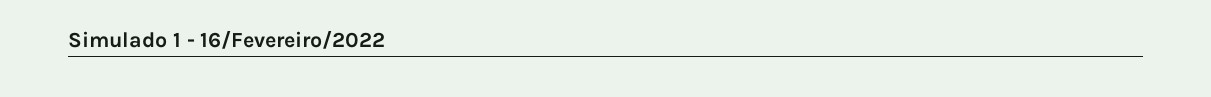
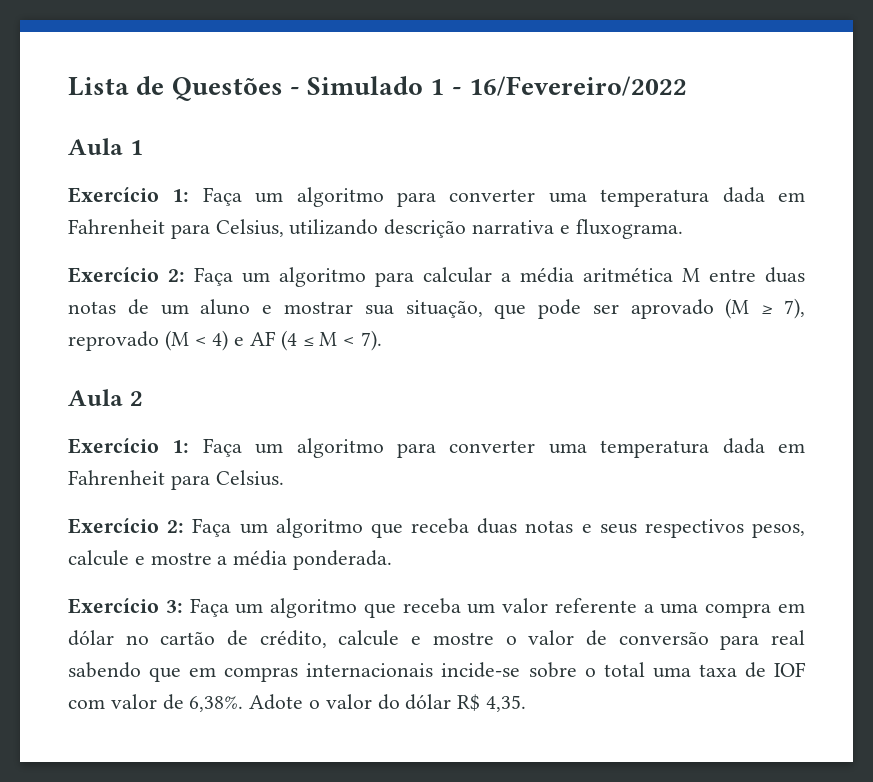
- Simulado 1 - 16/Fevereiro/2022
+ Lista de Questões - Simulado 1 - 16/Fevereiro/2022
+ Aula 1
+ Exercício 1: Faça um algoritmo para converter uma temperatura dada em Fahrenheit para Celsius, utilizando descrição narrativa e fluxograma.
+ Exercício 2: Faça um algoritmo para calcular a média aritmética M entre duas notas de um aluno e mostrar sua situação, que pode ser aprovado (M ≥ 7), reprovado (M < 4) e AF (4 ≤ M < 7).
+ Aula 2
+ Exercício 1: Faça um algoritmo para converter uma temperatura dada em Fahrenheit para Celsius.
+ Exercício 2: Faça um algoritmo que receba duas notas e seus respectivos pesos, calcule e mostre a média ponderada.
+ Exercício 3: Faça um algoritmo que receba um valor referente a uma compra em dólar no cartão de crédito, calcule e mostre o valor de conversão para real sabendo que em compras internacionais incide-se sobre o total uma taxa de IOF com valor de 6,38%. Adote o valor do dólar R$ 4,35.

